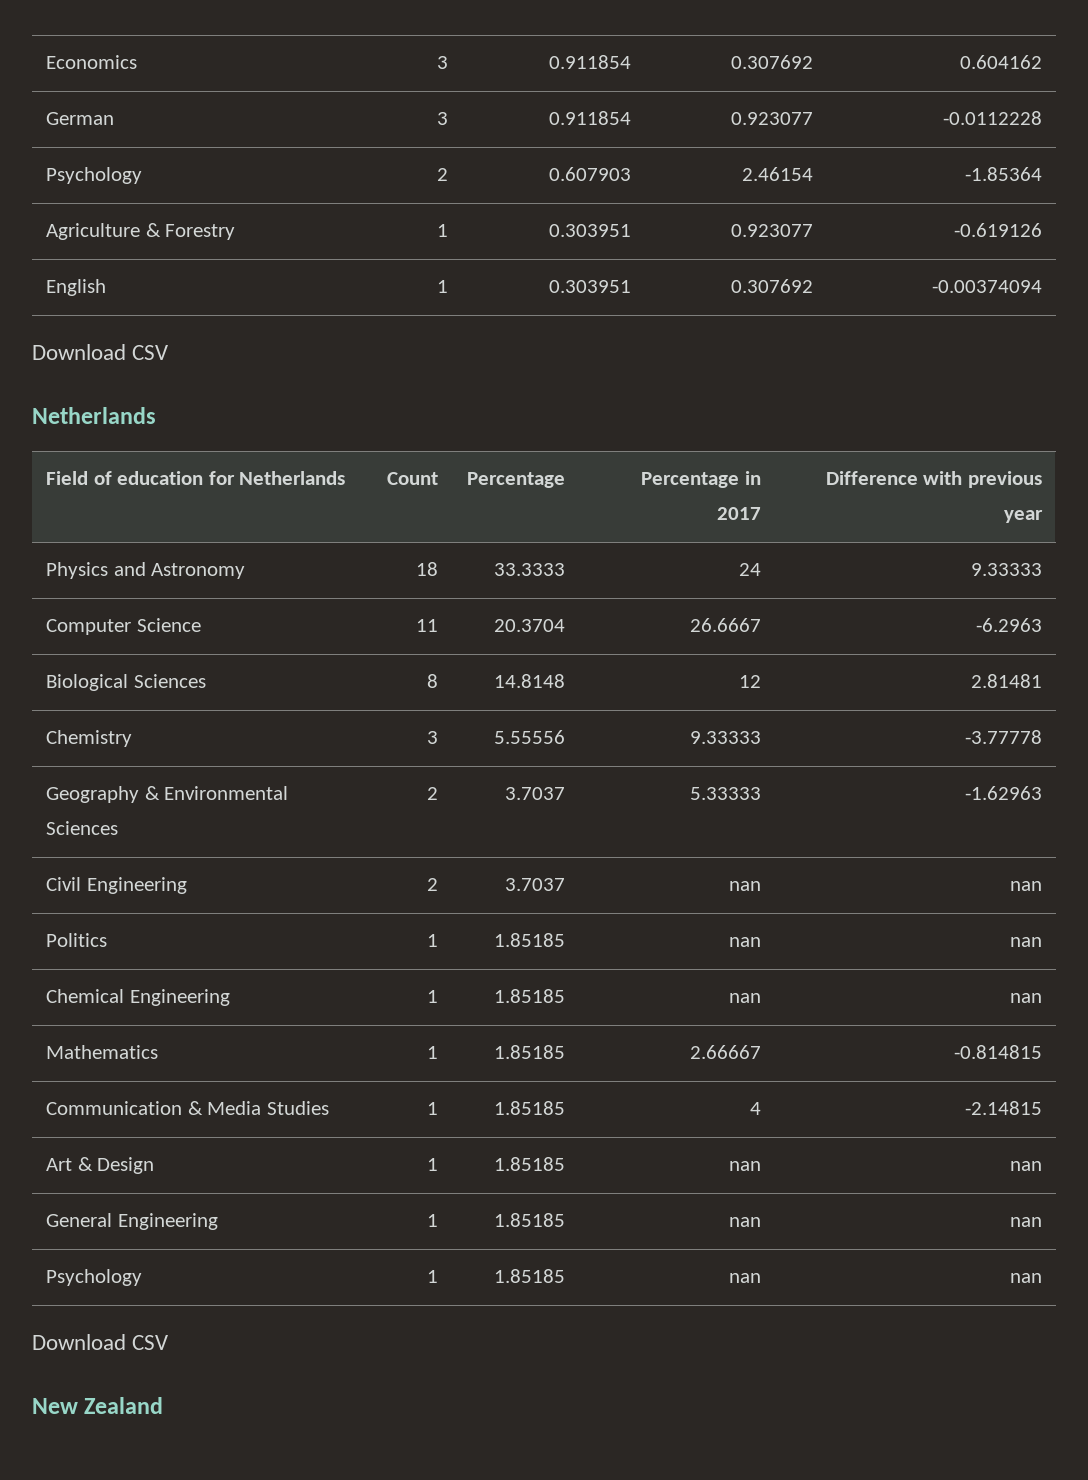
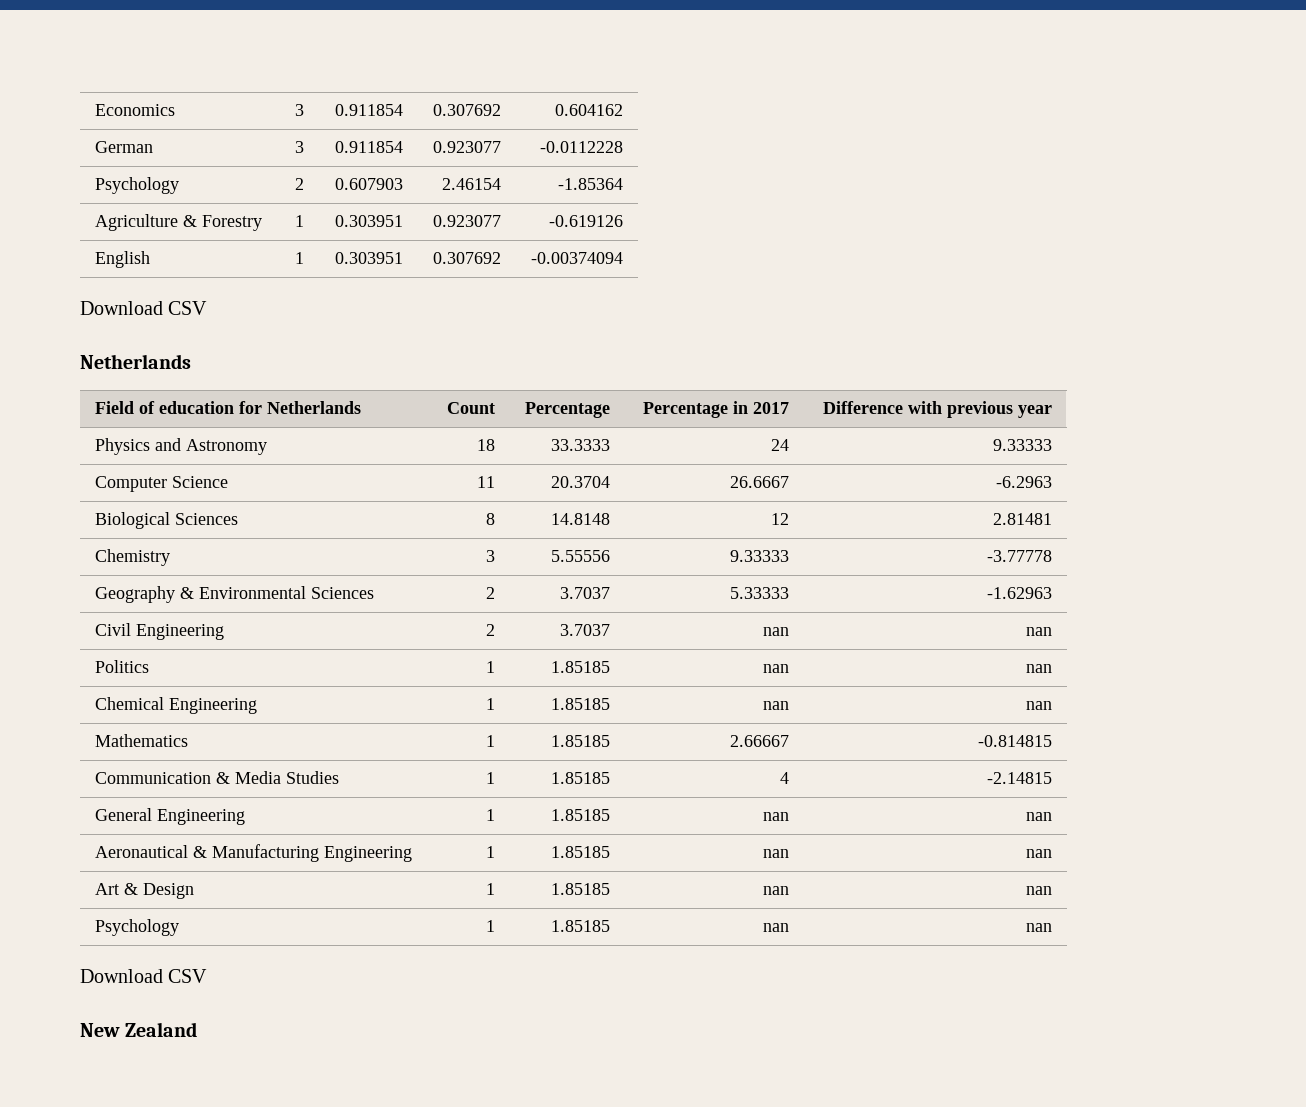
+ General Engineering | 1 | 1.85185 | nan | nan
+ Aeronautical & Manufacturing Engineering | 1 | 1.85185 | nan | nan
  Art & Design | 1 | 1.85185 | nan | nan
- General Engineering | 1 | 1.85185 | nan | nan

